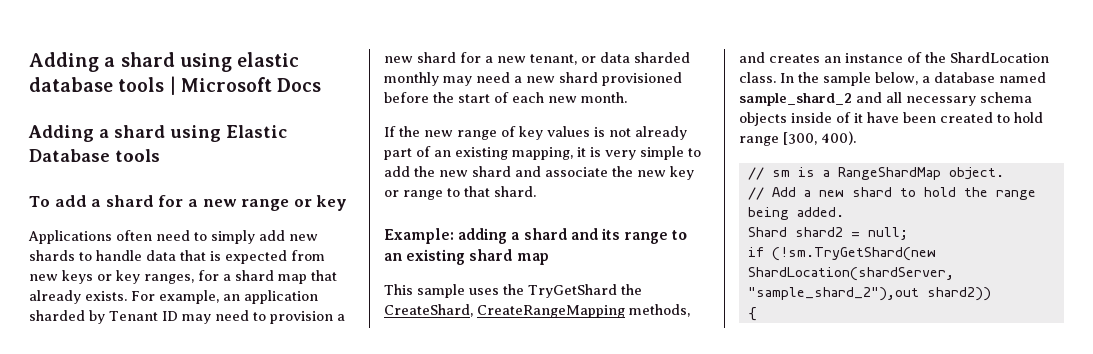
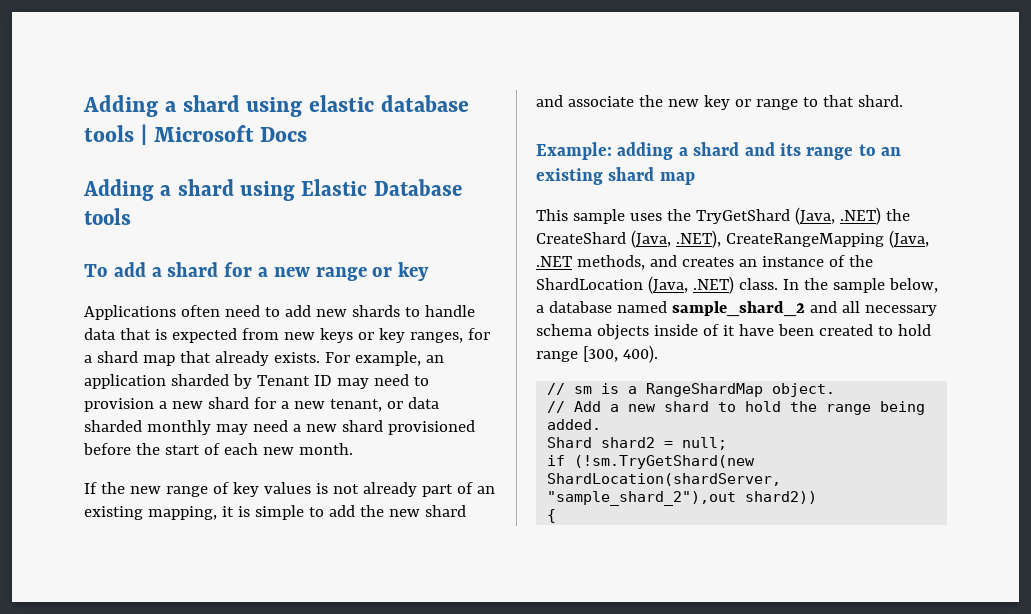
- Applications often need to simply add new shards to handle data that is expected from new keys or key ranges, for a shard map that already exists.
+ Applications often need to add new shards to handle data that is expected from new keys or key ranges, for a shard map that already exists.
- If the new range of key values is not already part of an existing mapping, it is very simple to add the new shard and associate the new key or range to that shard.
+ If the new range of key values is not already part of an existing mapping, it is simple to add the new shard and associate the new key or range to that shard.
- This sample uses the TryGetShard the CreateShard, CreateRangeMapping methods, and creates an instance of the ShardLocation class.
+ This sample uses the TryGetShard (Java, .NET) the CreateShard (Java, .NET), CreateRangeMapping (Java, .NET methods, and creates an instance of the ShardLocation (Java, .NET) class.

